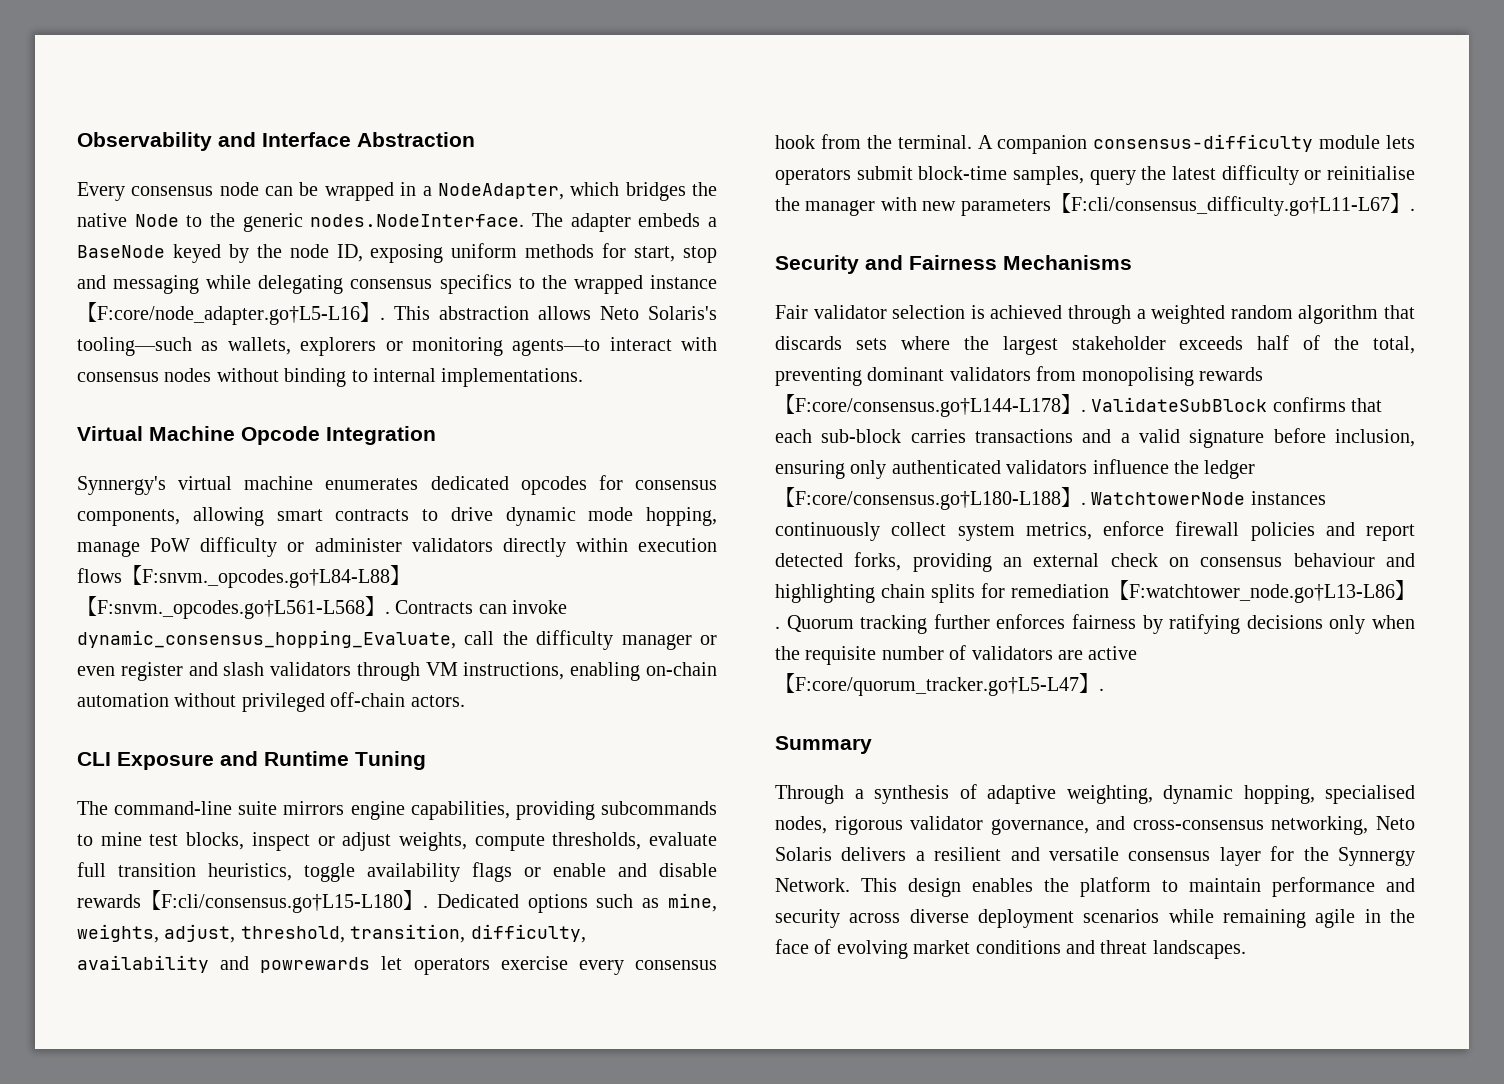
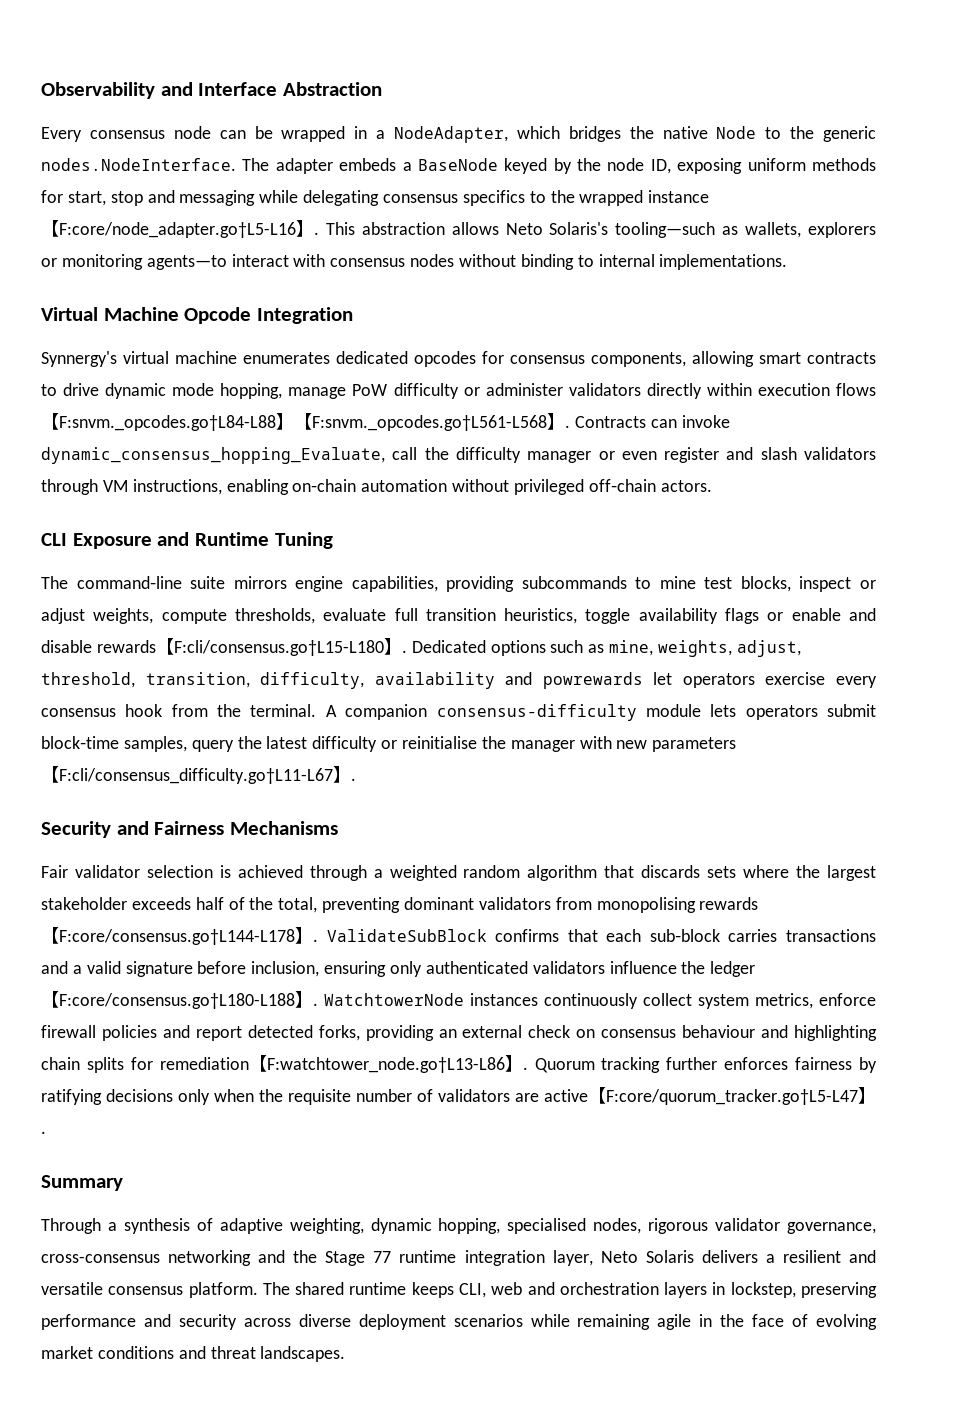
- Through a synthesis of adaptive weighting, dynamic hopping, specialised nodes, rigorous validator governance, and cross-consensus networking, Neto Solaris delivers a resilient and versatile consensus layer for the Synnergy Network. This design enables the platform to maintain performance and security across diverse deployment scenarios while remaining agile in the face of evolving market conditions and threat landscapes.
+ Through a synthesis of adaptive weighting, dynamic hopping, specialised nodes, rigorous validator governance, cross-consensus networking and the Stage 77 runtime integration layer, Neto Solaris delivers a resilient and versatile consensus platform. The shared runtime keeps CLI, web and orchestration layers in lockstep, preserving performance and security across diverse deployment scenarios while remaining agile in the face of evolving market conditions and threat landscapes.

